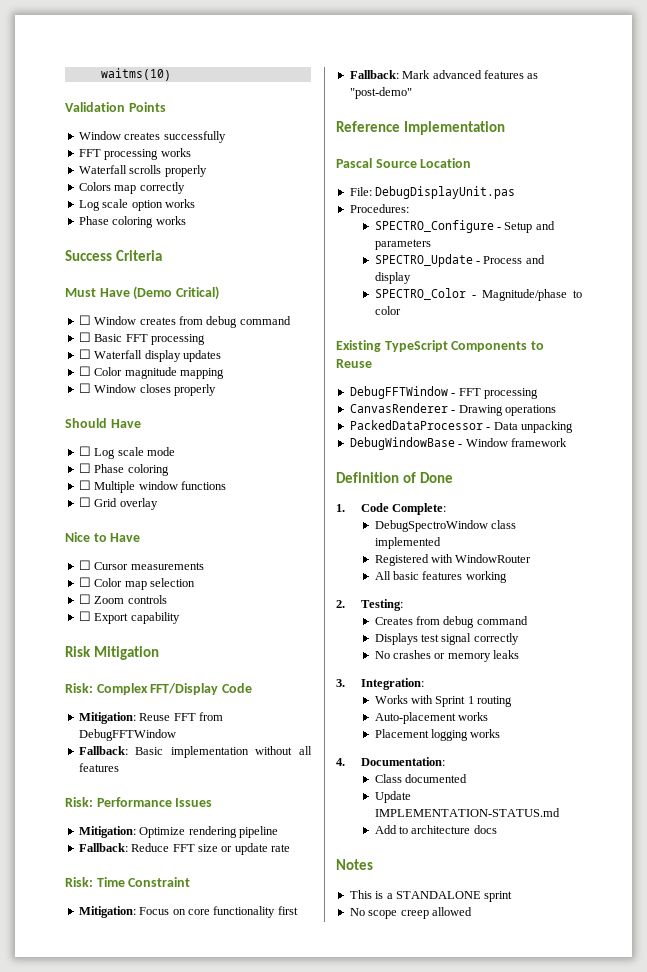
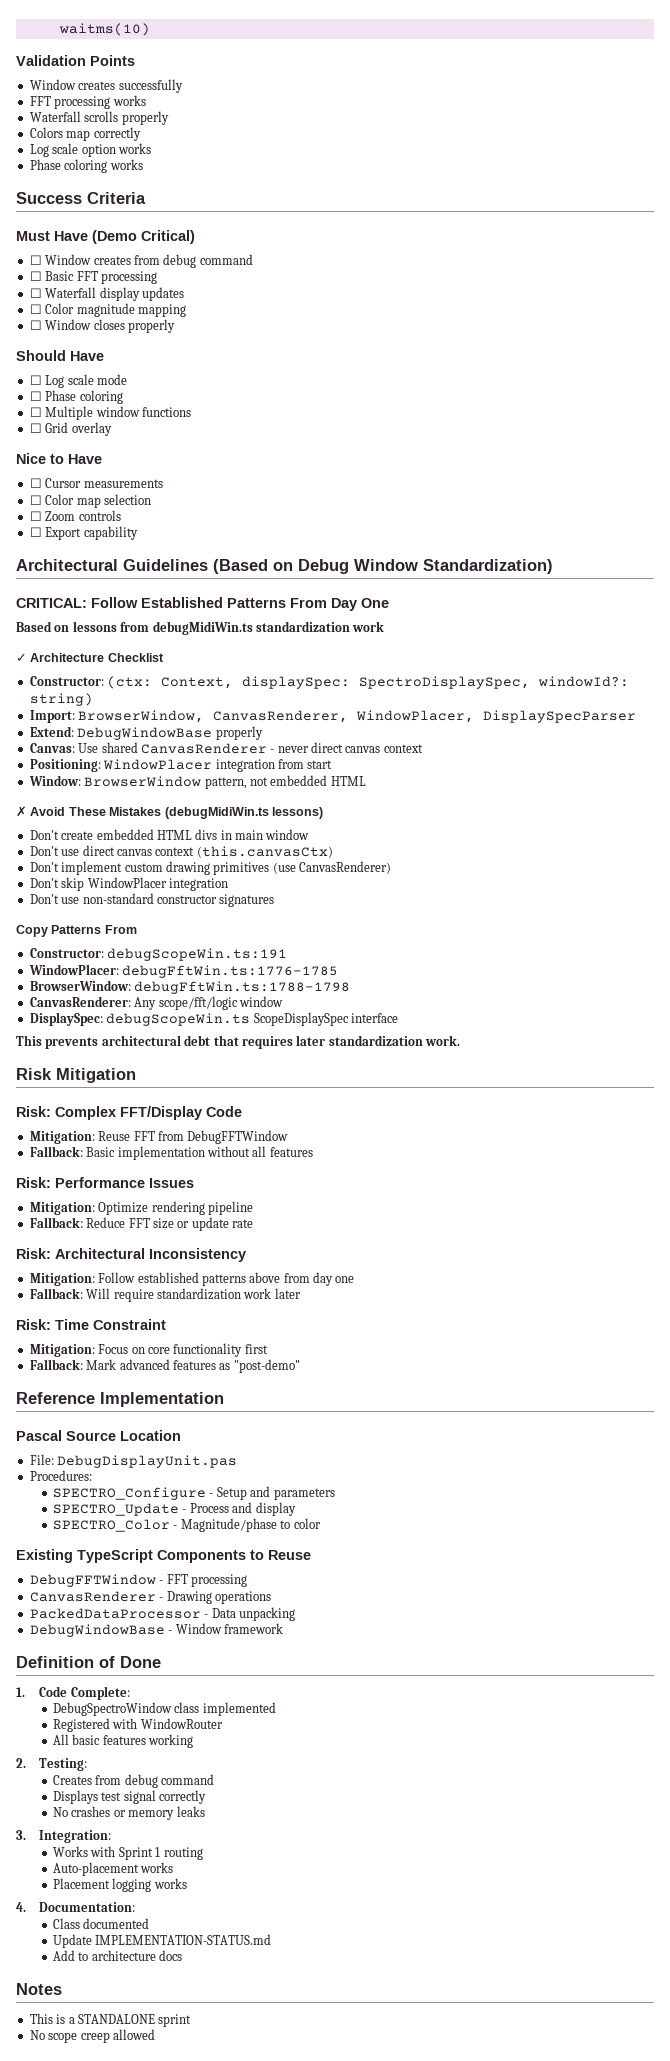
+ Architectural Guidelines (Based on Debug Window Standardization)
+ CRITICAL: Follow Established Patterns From Day One
+ Based on lessons from debugMidiWin.ts standardization work
+ ✓ Architecture Checklist
+ Constructor: (ctx: Context, displaySpec: SpectroDisplaySpec, windowId?: string)
+ Import: BrowserWindow, CanvasRenderer, WindowPlacer, DisplaySpecParser
+ Extend: DebugWindowBase properly
+ Canvas: Use shared CanvasRenderer - never direct canvas context
+ Positioning: WindowPlacer integration from start
+ Window: BrowserWindow pattern, not embedded HTML
+ ✗ Avoid These Mistakes (debugMidiWin.ts lessons)
+ Don't create embedded HTML divs in main window
+ Don't use direct canvas context (this.canvasCtx)
+ Don't implement custom drawing primitives (use CanvasRenderer)
+ Don't skip WindowPlacer integration
+ Don't use non-standard constructor signatures
+ Copy Patterns From
+ Constructor: debugScopeWin.ts:191
+ WindowPlacer: debugFftWin.ts:1776-1785
+ BrowserWindow: debugFftWin.ts:1788-1798
+ CanvasRenderer: Any scope/fft/logic window
+ DisplaySpec: debugScopeWin.ts ScopeDisplaySpec interface
+ This prevents architectural debt that requires later standardization work.
+ Risk: Architectural Inconsistency
+ Mitigation: Follow established patterns above from day one
+ Fallback: Will require standardization work later

